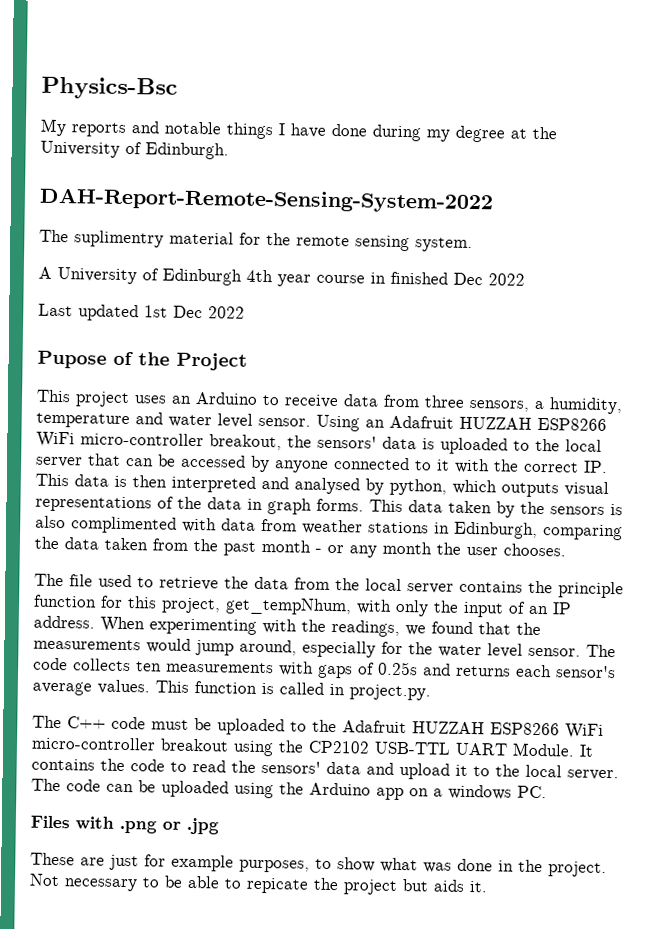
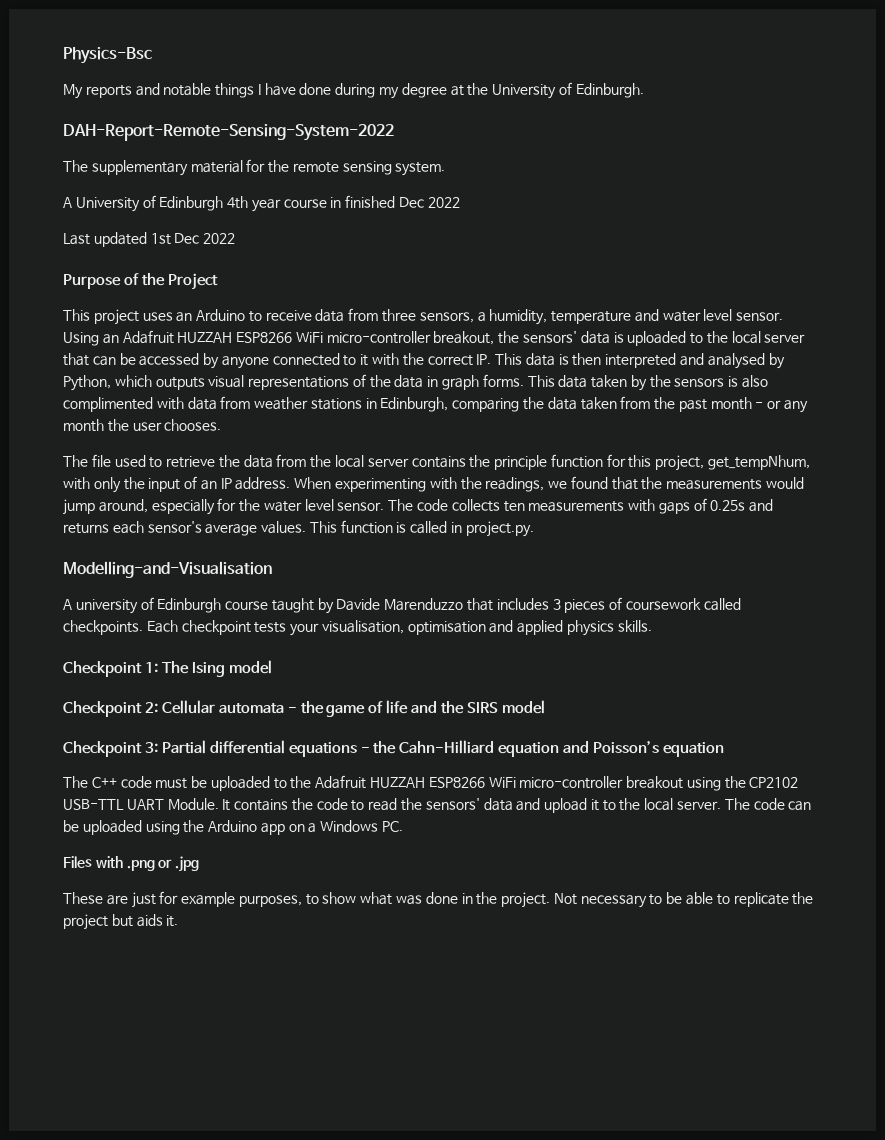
- The suplimentry material for the remote sensing system.
+ The supplementary material for the remote sensing system.
- Pupose of the Project
+ Purpose of the Project
- Using an Adafruit HUZZAH ESP8266 WiFi micro-controller breakout, the sensors' data is uploaded to the local server that can be accessed by anyone connected to it with the correct IP. This data is then interpreted and analysed by python, which outputs visual representations of the data in graph forms.
+ Using an Adafruit HUZZAH ESP8266 WiFi micro-controller breakout, the sensors' data is uploaded to the local server that can be accessed by anyone connected to it with the correct IP. This data is then interpreted and analysed by Python, which outputs visual representations of the data in graph forms.
+ Modelling-and-Visualisation
+ A university of Edinburgh course taught by Davide Marenduzzo that includes 3 pieces of coursework called checkpoints. Each checkpoint tests your visualisation, optimisation and applied physics skills.
+ Checkpoint 1: The Ising model
+ Checkpoint 2: Cellular automata - the game of life and the SIRS model
+ Checkpoint 3: Partial differential equations - the Cahn-Hilliard equation and Poisson’s equation
- The code can be uploaded using the Arduino app on a windows PC.
+ The code can be uploaded using the Arduino app on a Windows PC.
- Not necessary to be able to repicate the project but aids it.
+ Not necessary to be able to replicate the project but aids it.

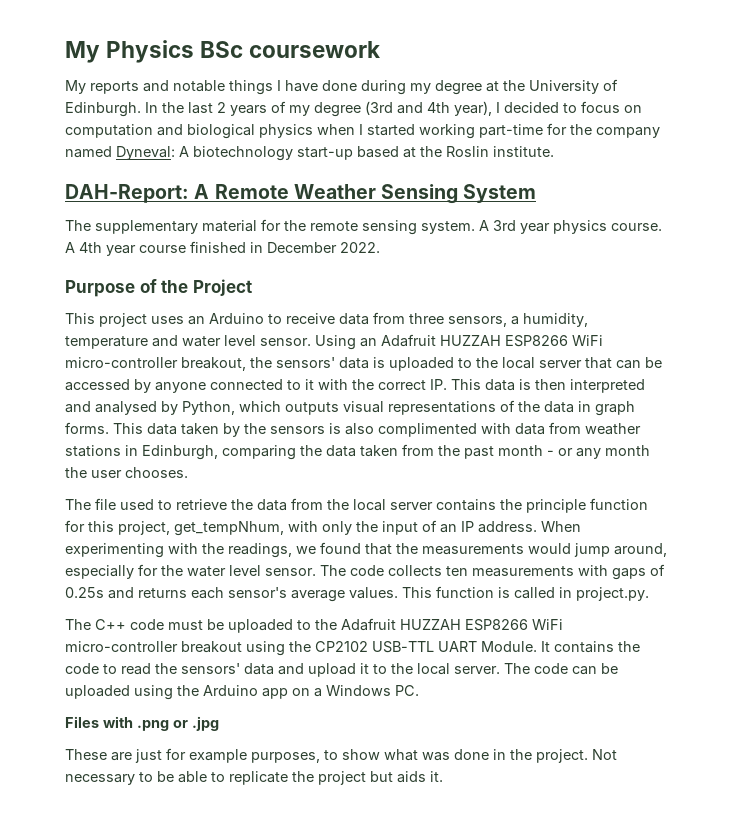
- Physics-Bsc
+ My Physics BSc coursework
- My reports and notable things I have done during my degree at the University of Edinburgh.
- DAH-Report-Remote-Sensing-System-2022
+ My reports and notable things I have done during my degree at the University of Edinburgh. In the last 2 years of my degree (3rd and 4th year), I decided to focus on computation and biological physics when I started working part-time for the company named Dyneval: A biotechnology start-up based at the Roslin institute.
+ DAH-Report: A Remote Weather Sensing System
- The supplementary material for the remote sensing system.
- A University of Edinburgh 4th year course in finished Dec 2022
- Last updated 1st Dec 2022
+ The supplementary material for the remote sensing system. A 3rd year physics course. A 4th year course finished in December 2022.
- Modelling-and-Visualisation
- A university of Edinburgh course taught by Davide Marenduzzo that includes 3 pieces of coursework called checkpoints. Each checkpoint tests your visualisation, optimisation and applied physics skills.
- Checkpoint 1: The Ising model
- Checkpoint 2: Cellular automata - the game of life and the SIRS model
- Checkpoint 3: Partial differential equations - the Cahn-Hilliard equation and Poisson’s equation

